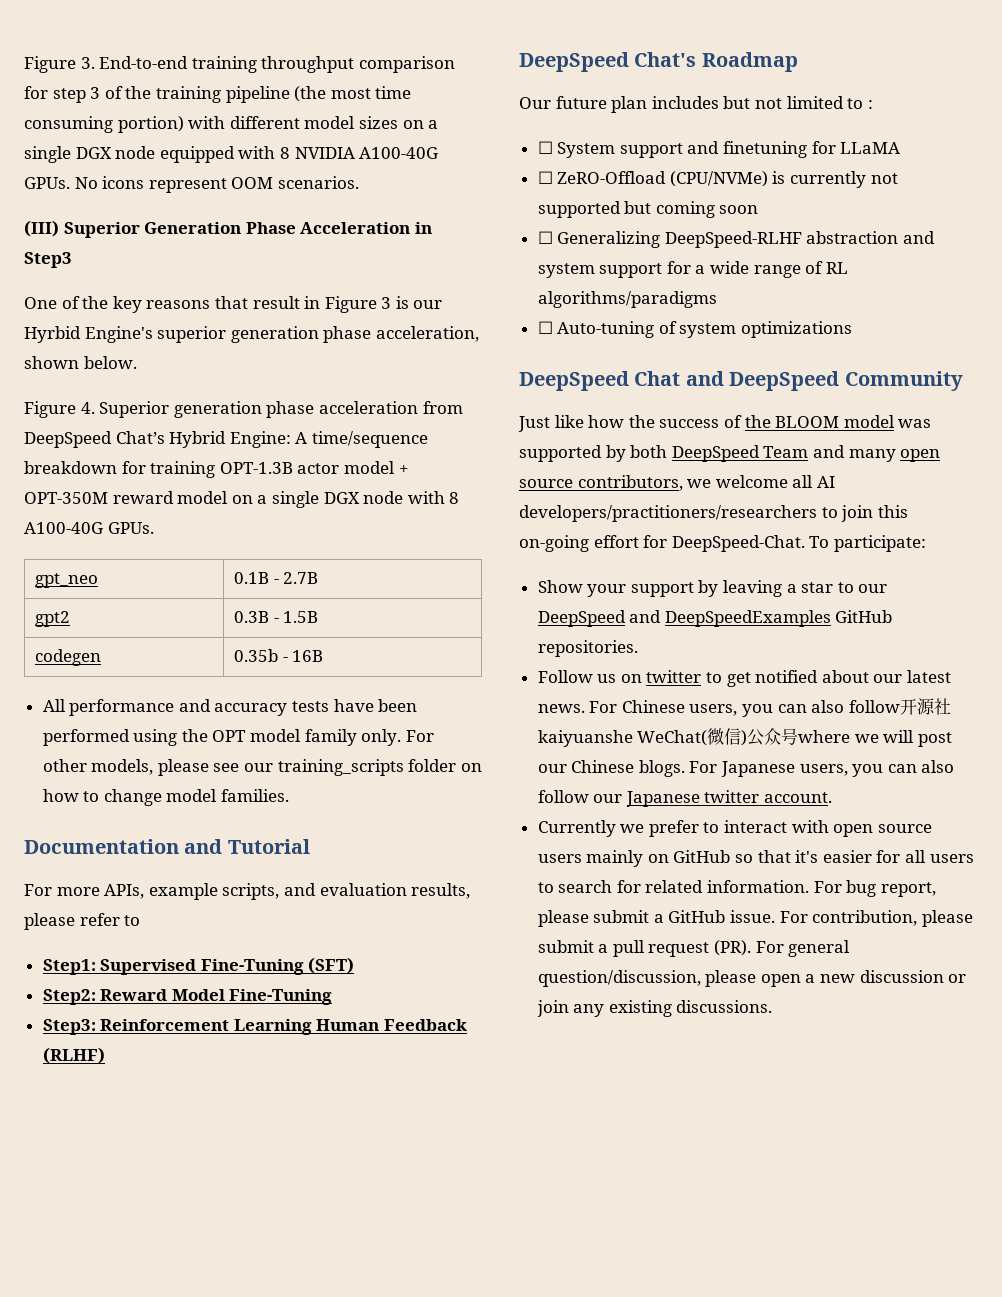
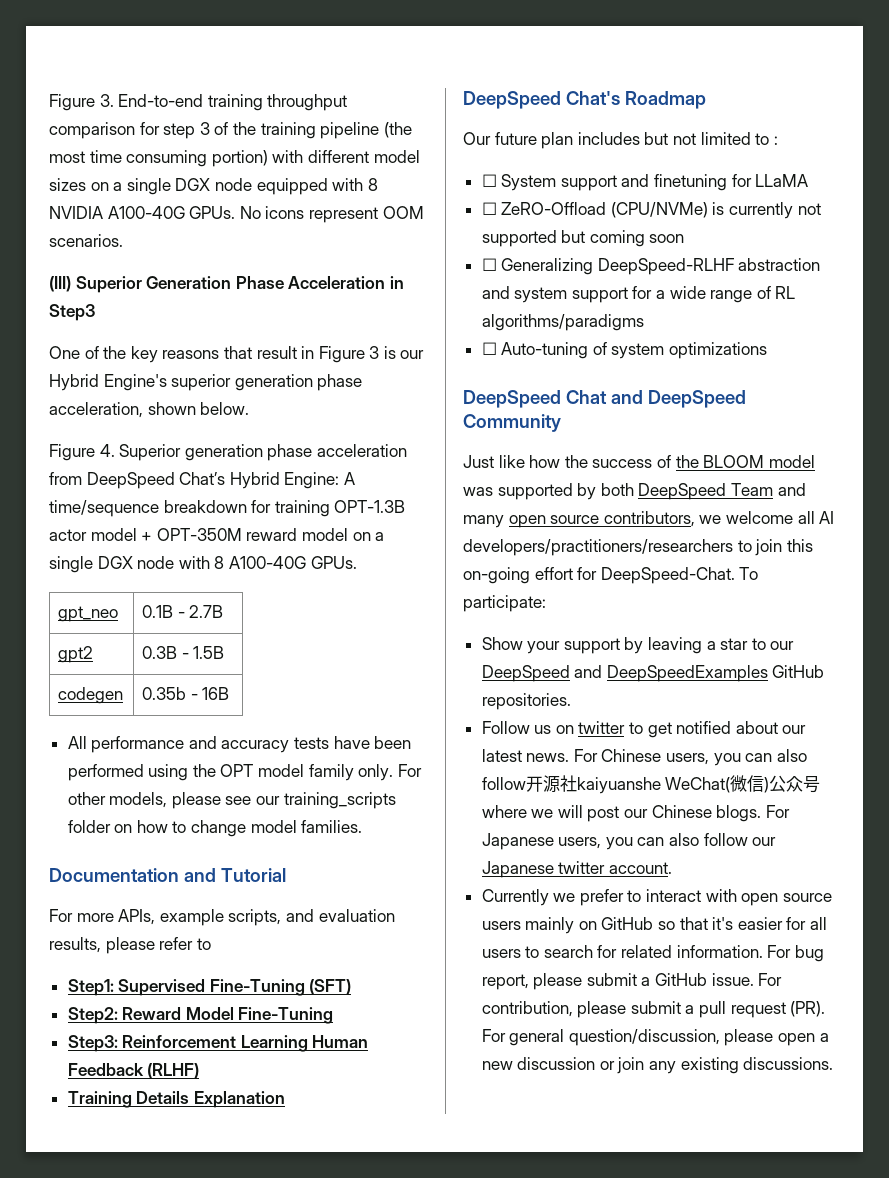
- One of the key reasons that result in Figure 3 is our Hyrbid Engine's superior generation phase acceleration, shown below.
+ One of the key reasons that result in Figure 3 is our Hybrid Engine's superior generation phase acceleration, shown below.
+ Training Details Explanation

